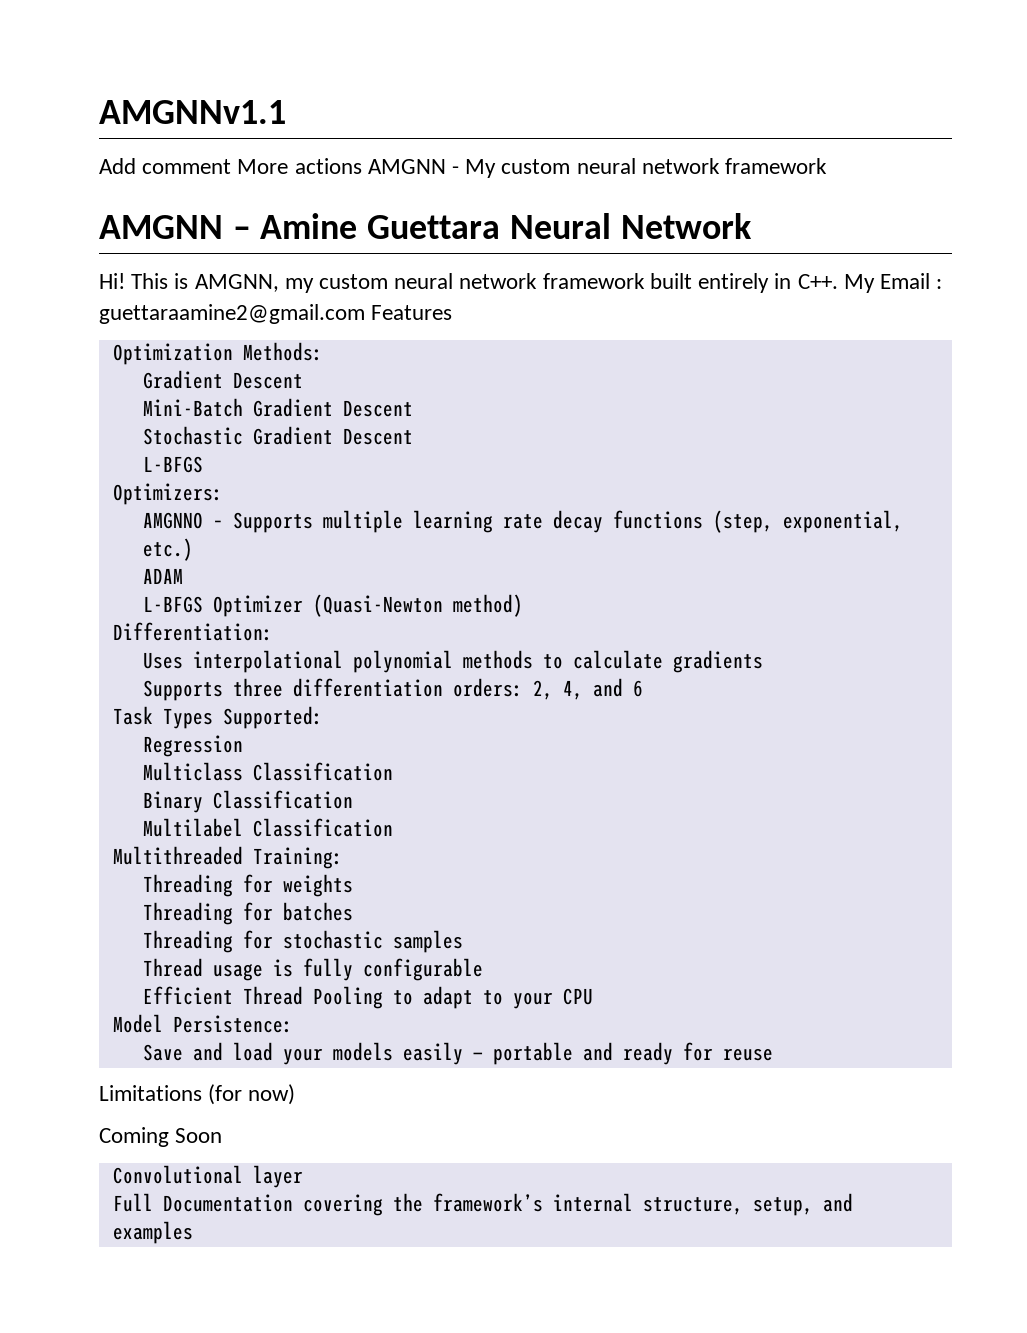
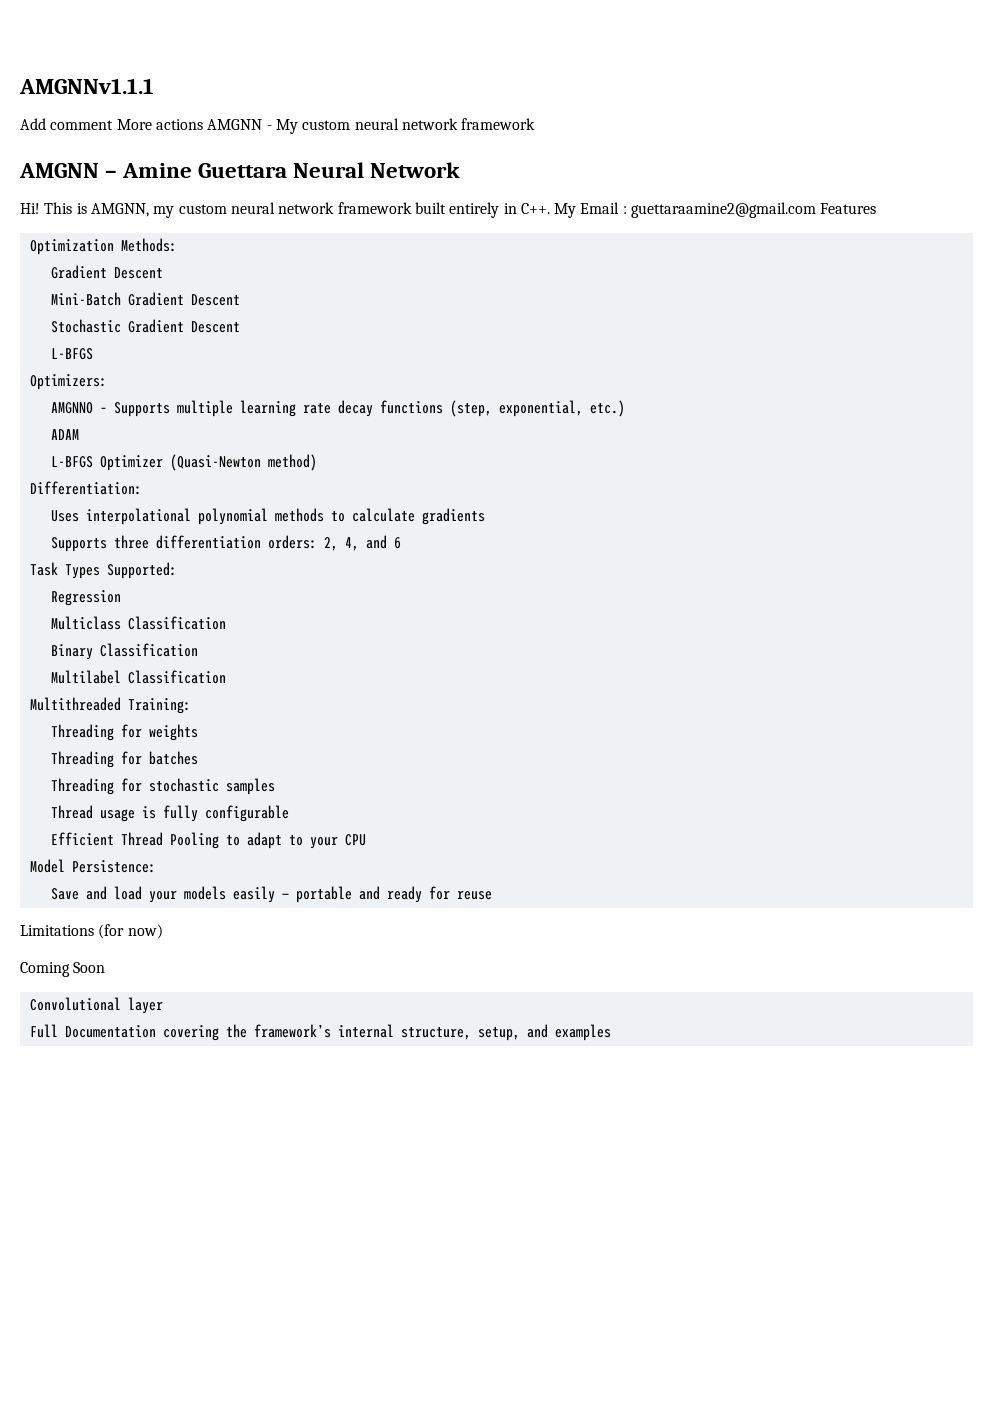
- AMGNNv1.1
+ AMGNNv1.1.1

